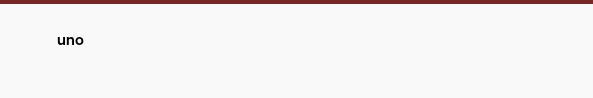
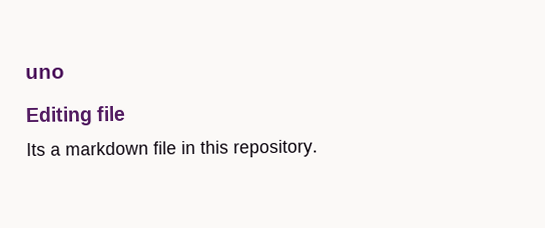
+ Editing file
+ Its a markdown file in this repository.

